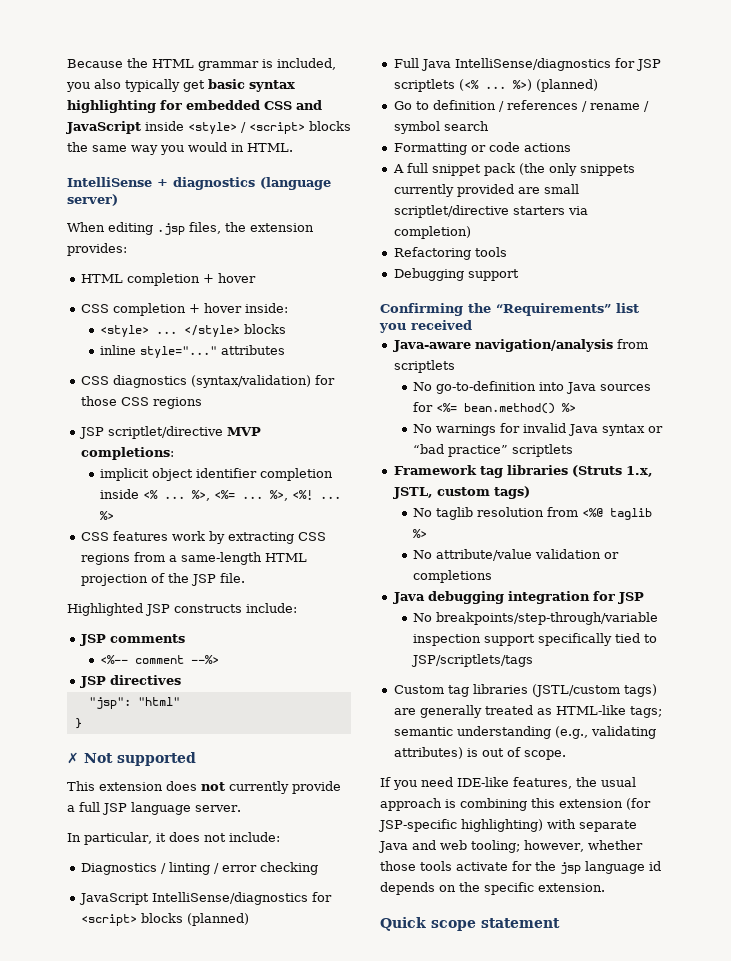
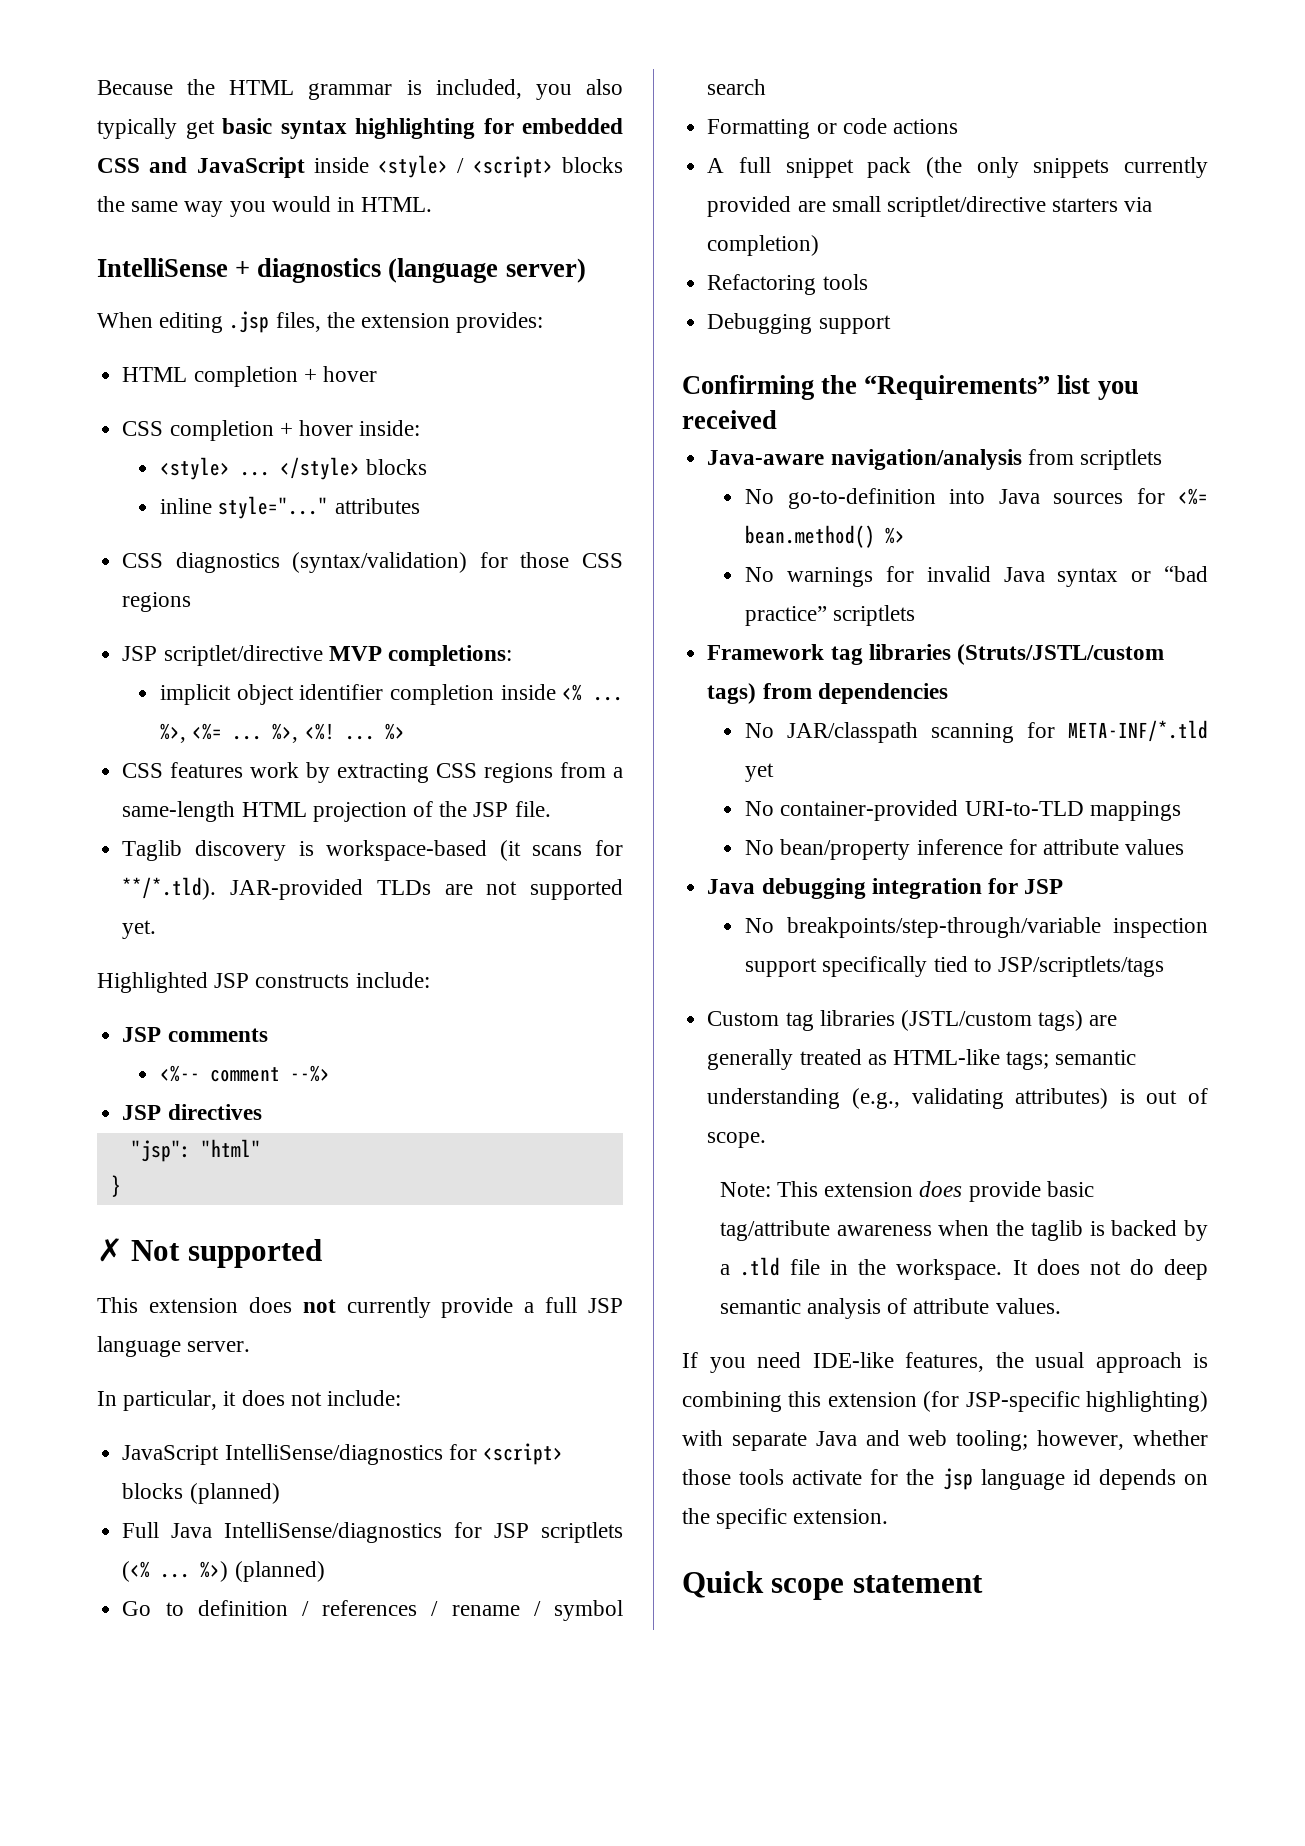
+ Taglib discovery is workspace-based (it scans for **/*.tld). JAR-provided TLDs are not supported yet.
- Diagnostics / linting / error checking
- Framework tag libraries (Struts 1.x, JSTL, custom tags)
- No taglib resolution from <%@ taglib %>
- No attribute/value validation or completions
+ Framework tag libraries (Struts/JSTL/custom tags) from dependencies
+ No JAR/classpath scanning for META-INF/*.tld yet
+ No container-provided URI-to-TLD mappings
+ No bean/property inference for attribute values
+ Note: This extension does provide basic tag/attribute awareness when the taglib is backed by a .tld file in the workspace. It does not do deep semantic analysis of attribute values.

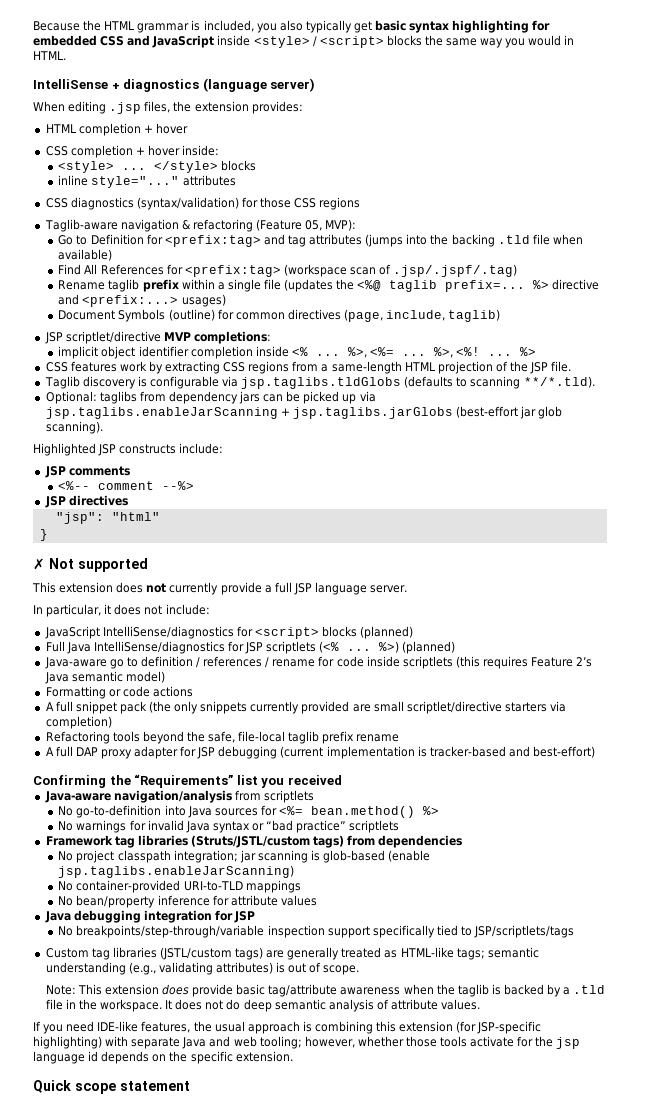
+ Taglib-aware navigation & refactoring (Feature 05, MVP):
+ Go to Definition for <prefix:tag> and tag attributes (jumps into the backing .tld file when available)
+ Find All References for <prefix:tag> (workspace scan of .jsp/.jspf/.tag)
+ Rename taglib prefix within a single file (updates the <%@ taglib prefix=... %> directive and <prefix:...> usages)
+ Document Symbols (outline) for common directives (page, include, taglib)
- Taglib discovery is workspace-based (it scans for **/*.tld). JAR-provided TLDs are not supported yet.
+ Taglib discovery is configurable via jsp.taglibs.tldGlobs (defaults to scanning **/*.tld).
+ Optional: taglibs from dependency jars can be picked up via jsp.taglibs.enableJarScanning + jsp.taglibs.jarGlobs (best-effort jar glob scanning).
- Go to definition / references / rename / symbol search
+ Java-aware go to definition / references / rename for code inside scriptlets (this requires Feature 2’s Java semantic model)
- Refactoring tools
- Debugging support
+ Refactoring tools beyond the safe, file-local taglib prefix rename
+ A full DAP proxy adapter for JSP debugging (current implementation is tracker-based and best-effort)
- No JAR/classpath scanning for META-INF/*.tld yet
+ No project classpath integration; jar scanning is glob-based (enable jsp.taglibs.enableJarScanning)

